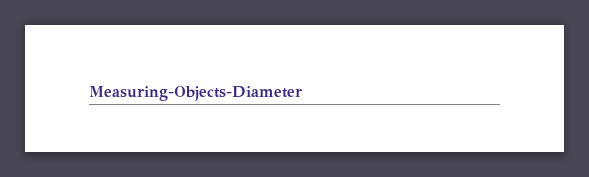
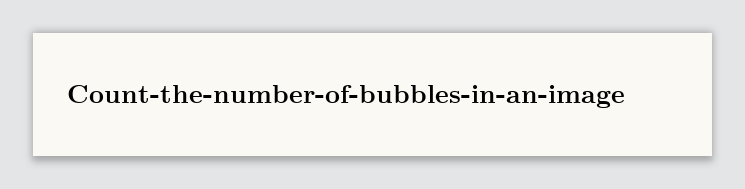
- Measuring-Objects-Diameter
+ Count-the-number-of-bubbles-in-an-image

